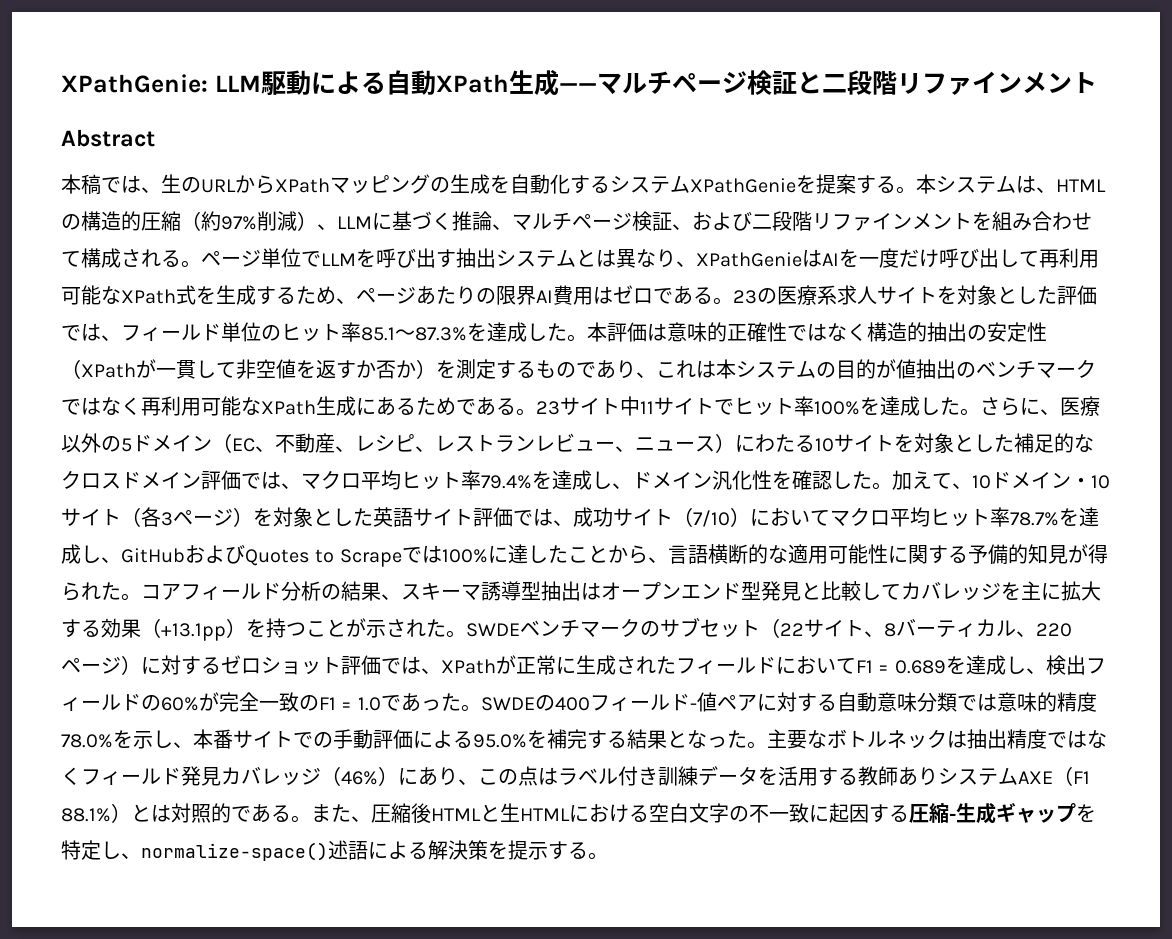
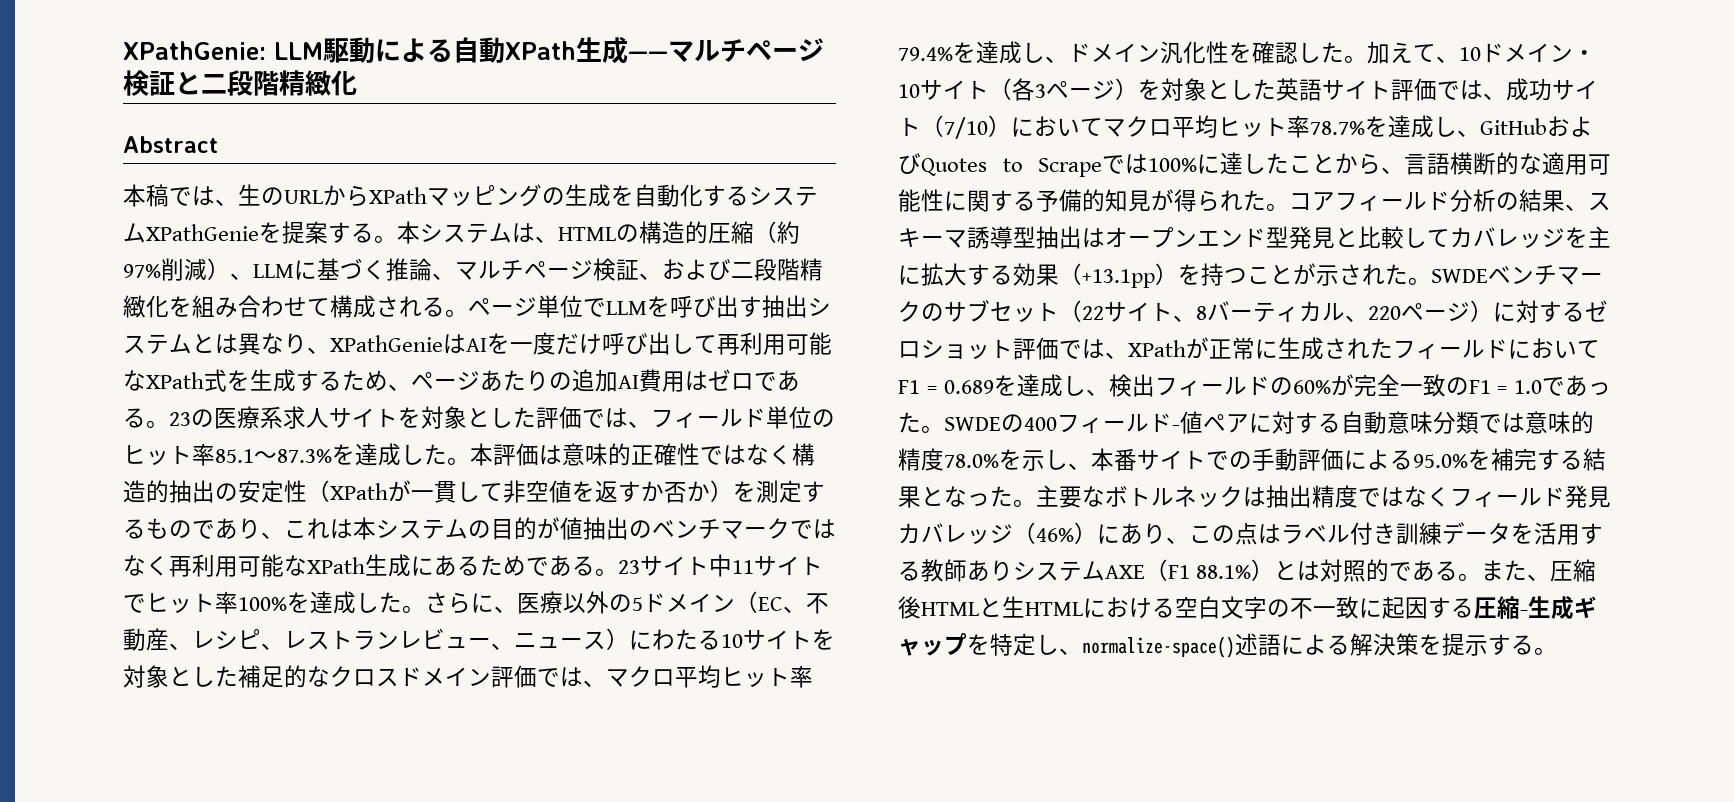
- XPathGenie: LLM駆動による自動XPath生成——マルチページ検証と二段階リファインメント
+ XPathGenie: LLM駆動による自動XPath生成——マルチページ検証と二段階精緻化
- 本システムは、HTMLの構造的圧縮（約97%削減）、LLMに基づく推論、マルチページ検証、および二段階リファインメントを組み合わせて構成される。
+ 本システムは、HTMLの構造的圧縮（約97%削減）、LLMに基づく推論、マルチページ検証、および二段階精緻化を組み合わせて構成される。
- ページ単位でLLMを呼び出す抽出システムとは異なり、XPathGenieはAIを一度だけ呼び出して再利用可能なXPath式を生成するため、ページあたりの限界AI費用はゼロである。
+ ページ単位でLLMを呼び出す抽出システムとは異なり、XPathGenieはAIを一度だけ呼び出して再利用可能なXPath式を生成するため、ページあたりの追加AI費用はゼロである。

